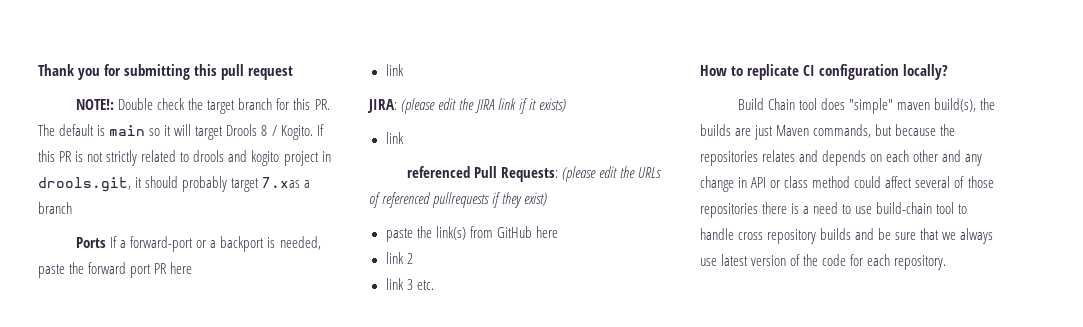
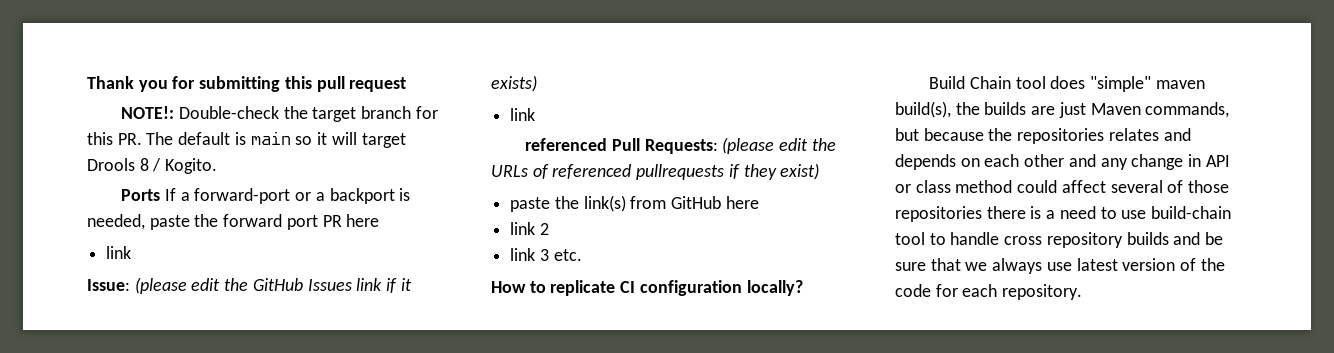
- NOTE!: Double check the target branch for this PR. The default is main so it will target Drools 8 / Kogito. If this PR is not strictly related to drools and kogito project in drools.git, it should probably target 7.xas a branch
+ NOTE!: Double-check the target branch for this PR. The default is main so it will target Drools 8 / Kogito.
- JIRA: (please edit the JIRA link if it exists)
+ Issue: (please edit the GitHub Issues link if it exists)

